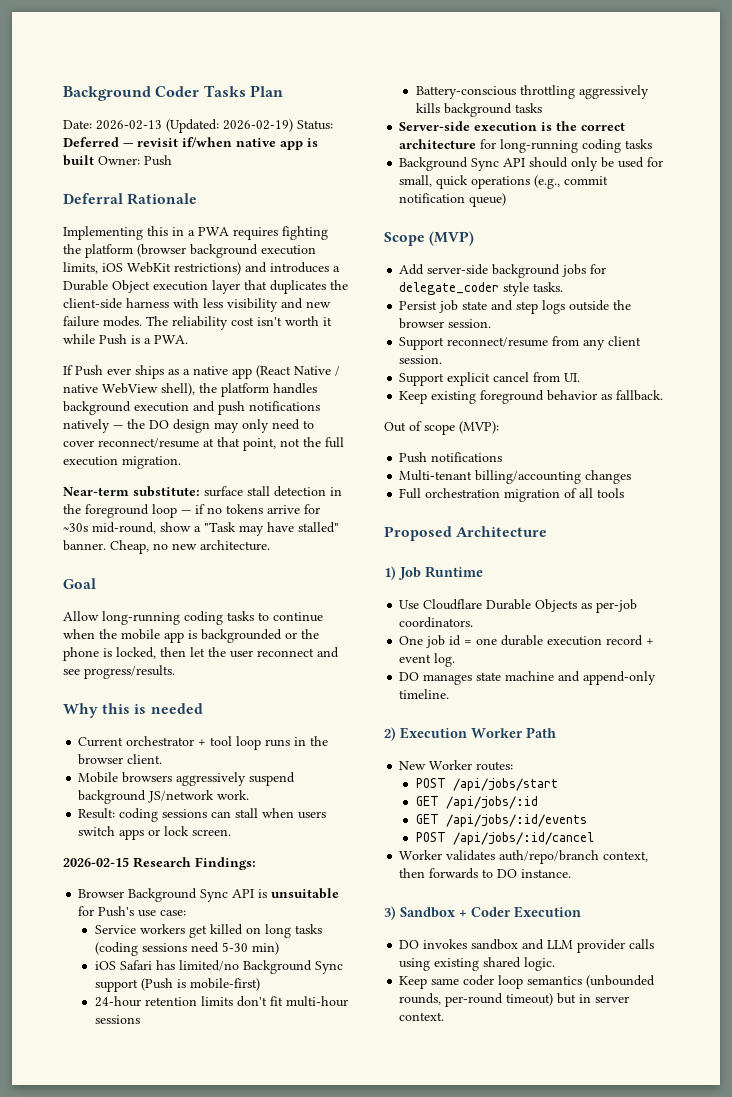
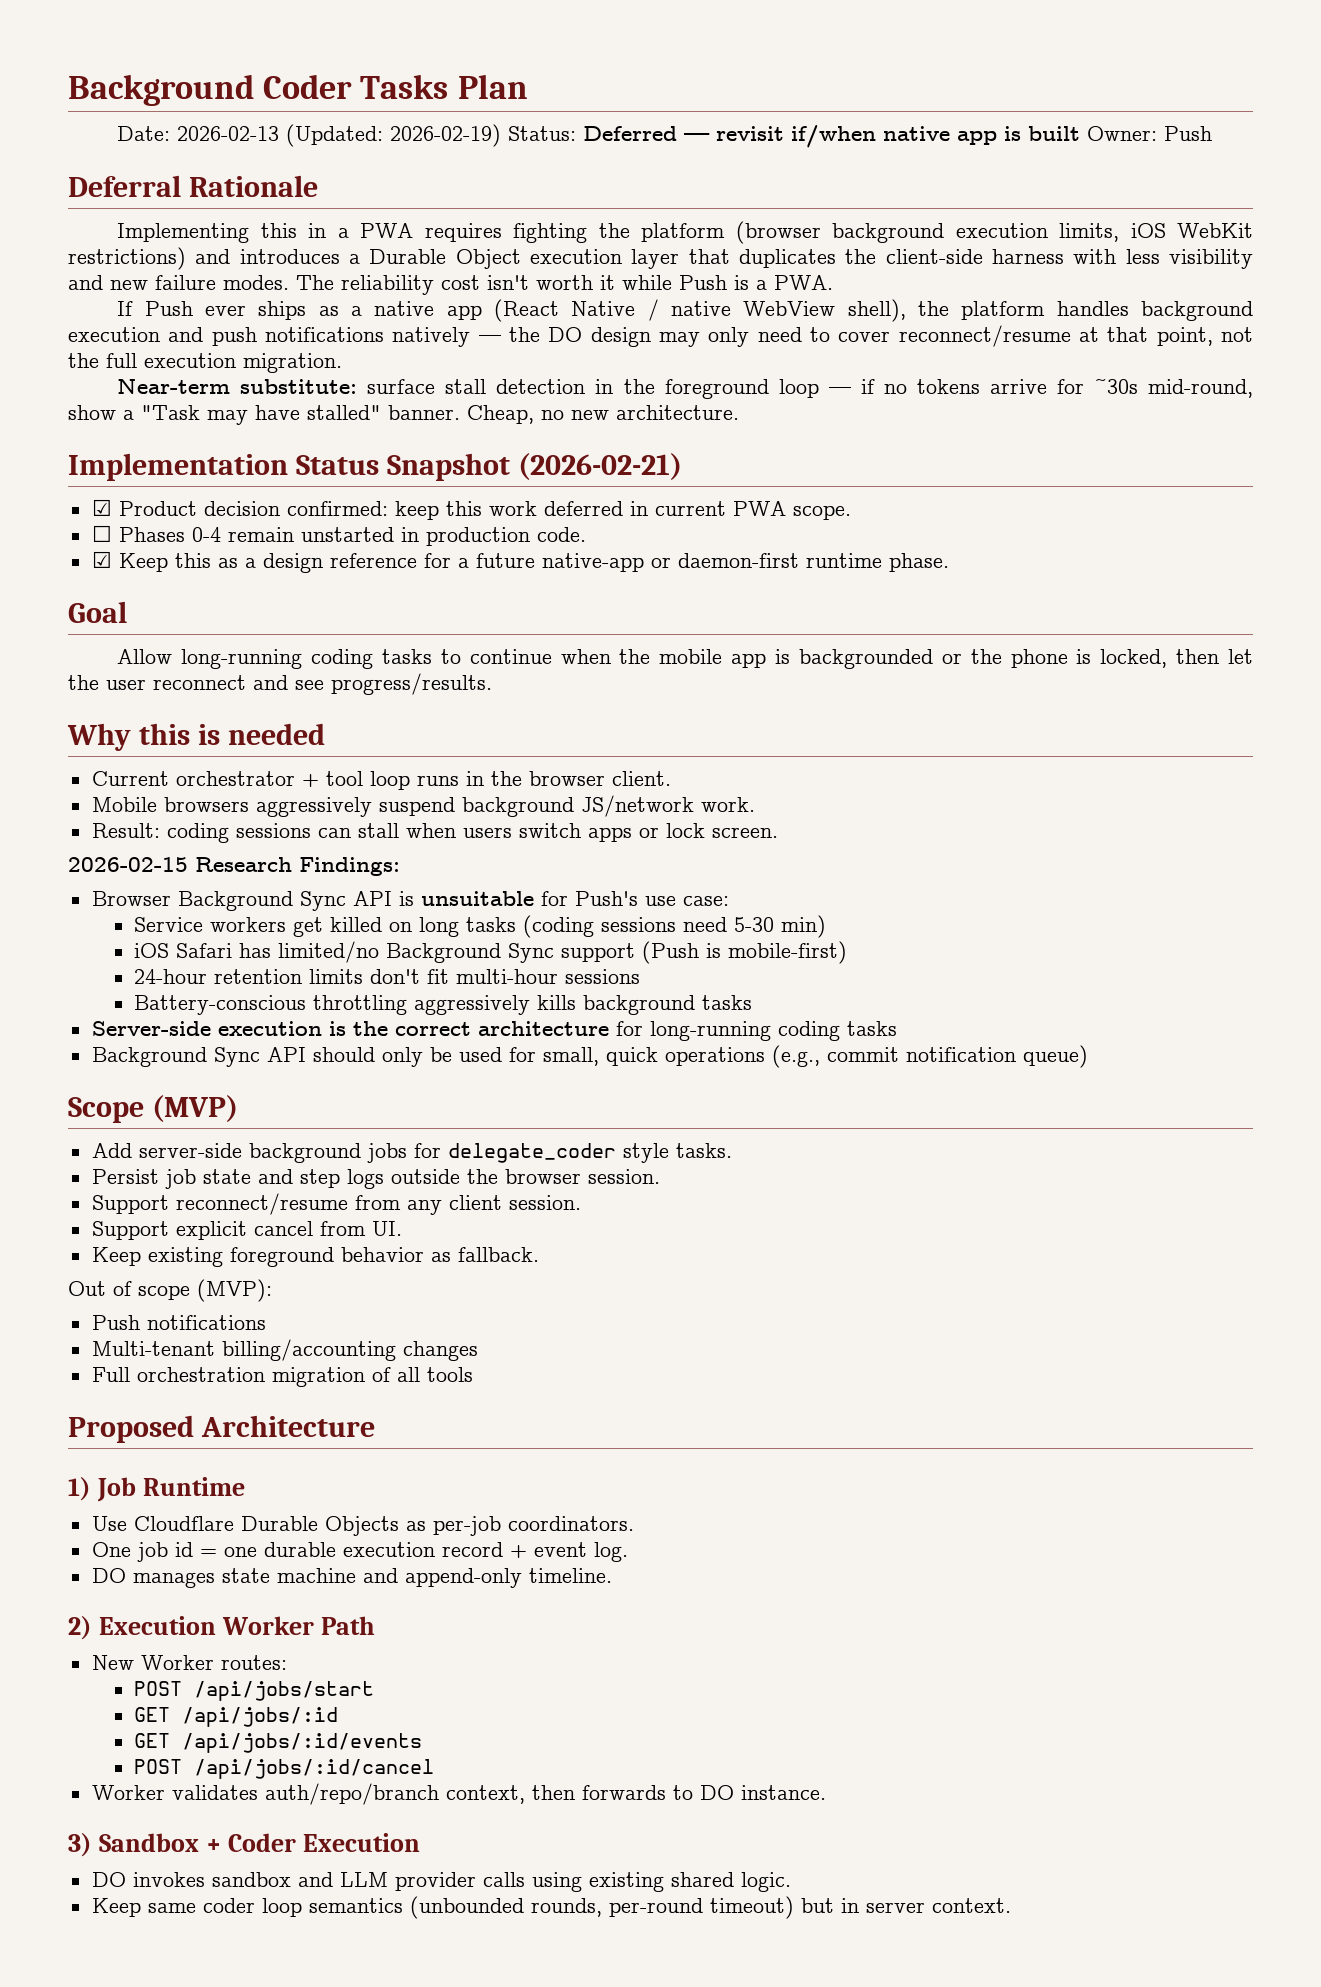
+ Implementation Status Snapshot (2026-02-21)
+ ☑ Product decision confirmed: keep this work deferred in current PWA scope.
+ ☐ Phases 0-4 remain unstarted in production code.
+ ☑ Keep this as a design reference for a future native-app or daemon-first runtime phase.

